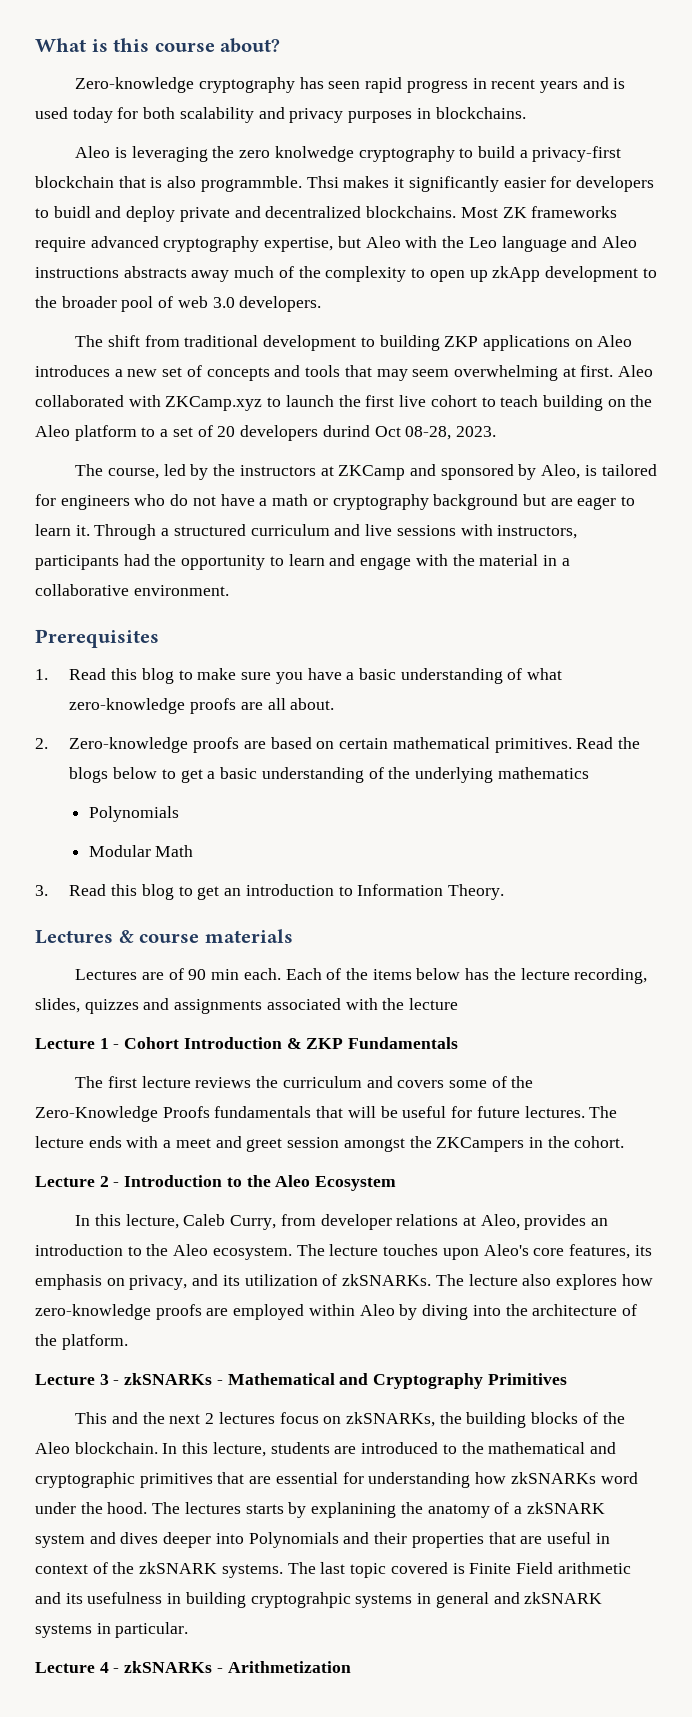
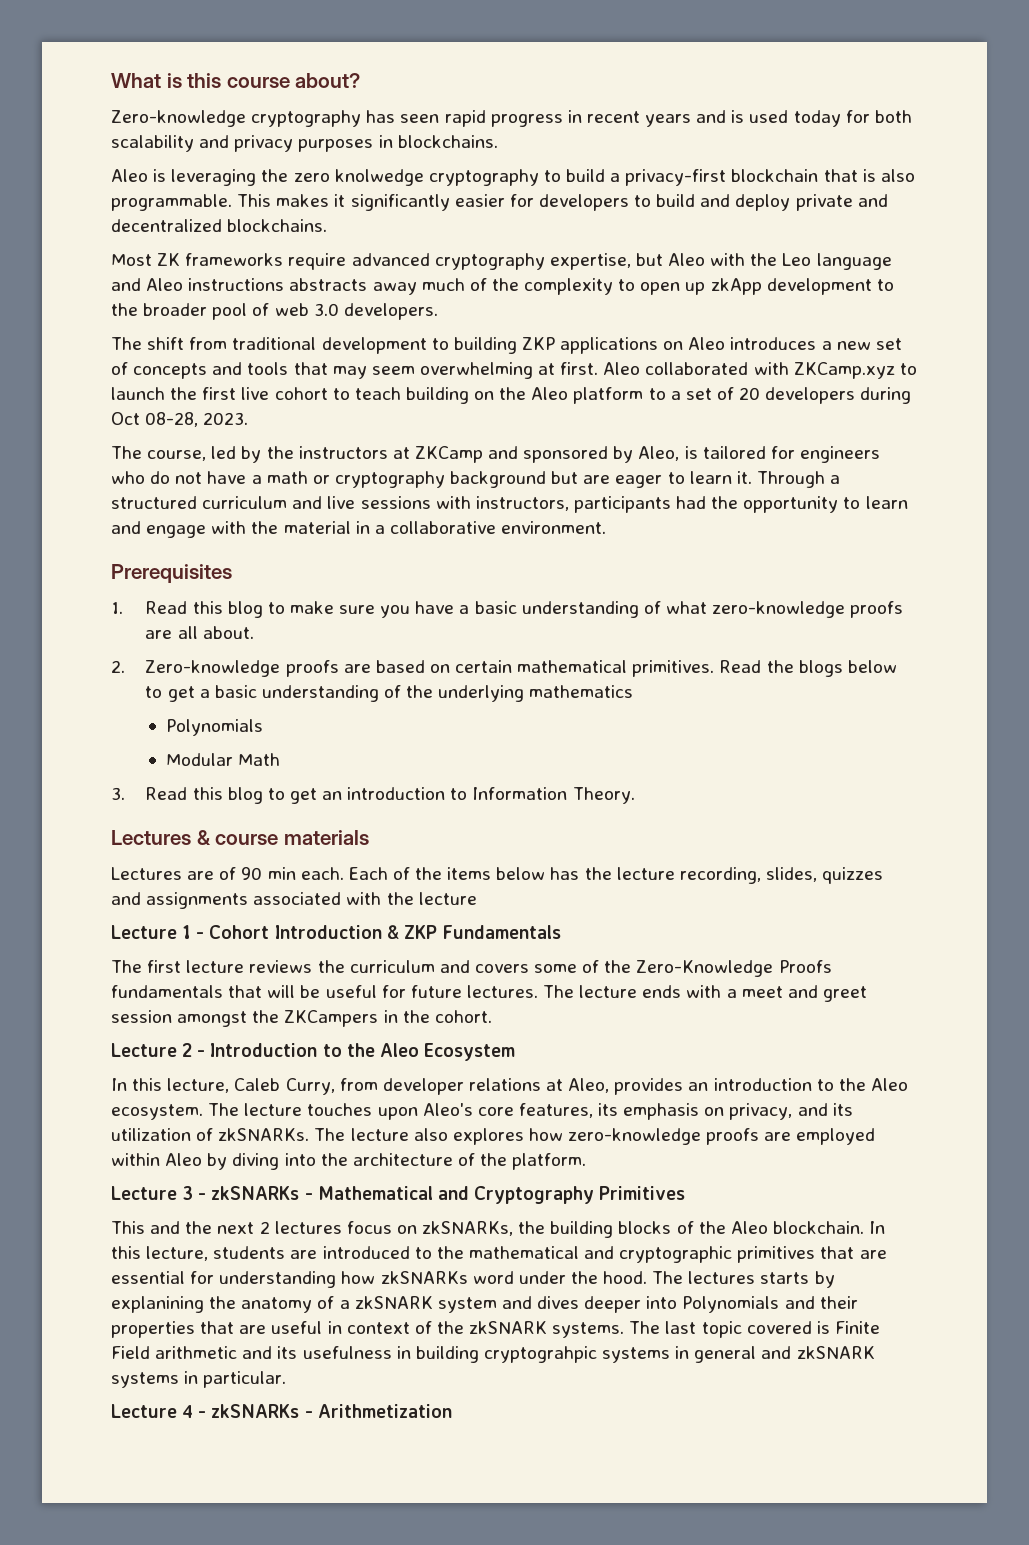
- Aleo is leveraging the zero knolwedge cryptography to build a privacy-first blockchain that is also programmble. Thsi makes it significantly easier for developers to buidl and deploy private and decentralized blockchains. Most ZK frameworks require advanced cryptography expertise, but Aleo with the Leo language and Aleo instructions abstracts away much of the complexity to open up zkApp development to the broader pool of web 3.0 developers.
+ Aleo is leveraging the zero knolwedge cryptography to build a privacy-first blockchain that is also programmable. This makes it significantly easier for developers to build and deploy private and decentralized blockchains.
+ Most ZK frameworks require advanced cryptography expertise, but Aleo with the Leo language and Aleo instructions abstracts away much of the complexity to open up zkApp development to the broader pool of web 3.0 developers.
- Aleo collaborated with ZKCamp.xyz to launch the first live cohort to teach building on the Aleo platform to a set of 20 developers durind Oct 08-28, 2023.
+ Aleo collaborated with ZKCamp.xyz to launch the first live cohort to teach building on the Aleo platform to a set of 20 developers during Oct 08-28, 2023.

